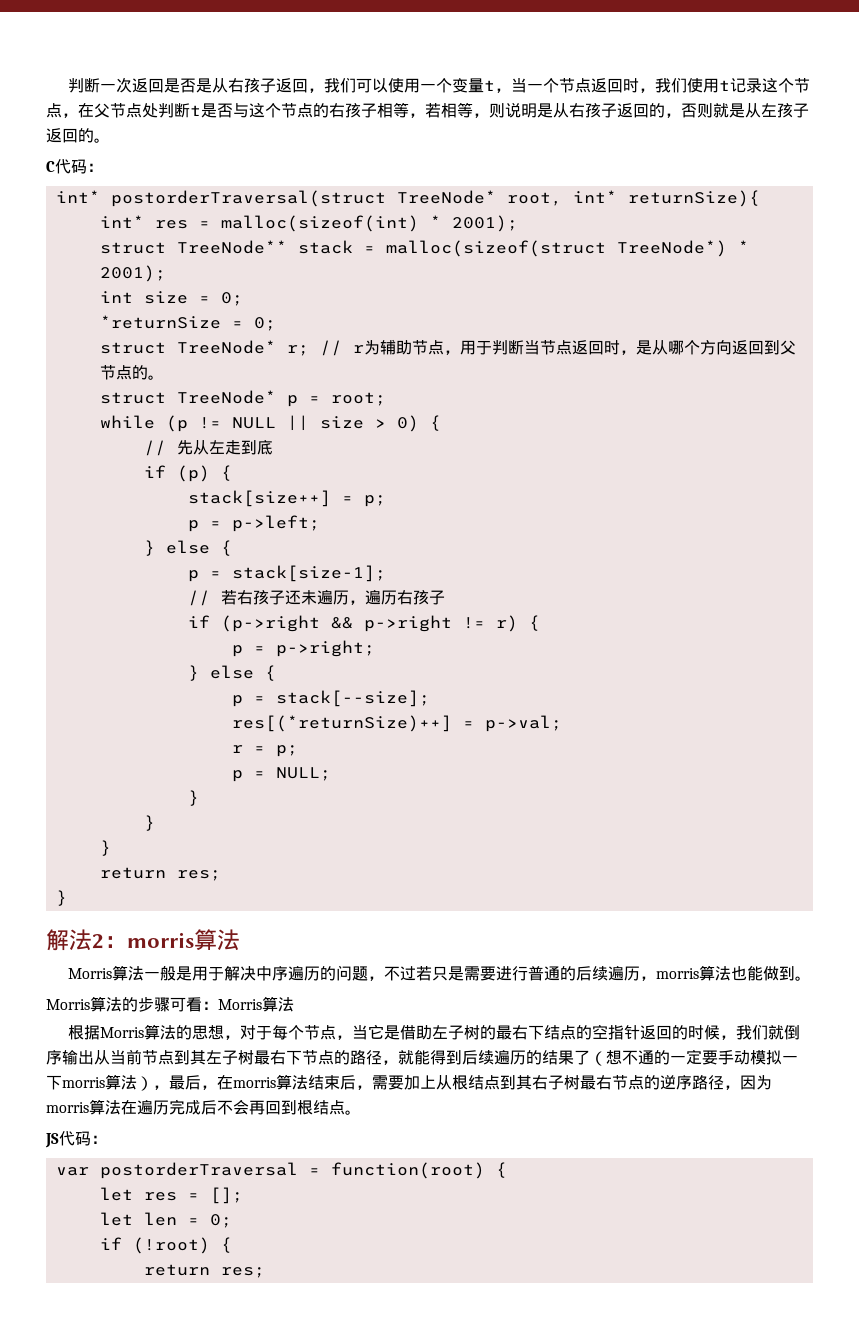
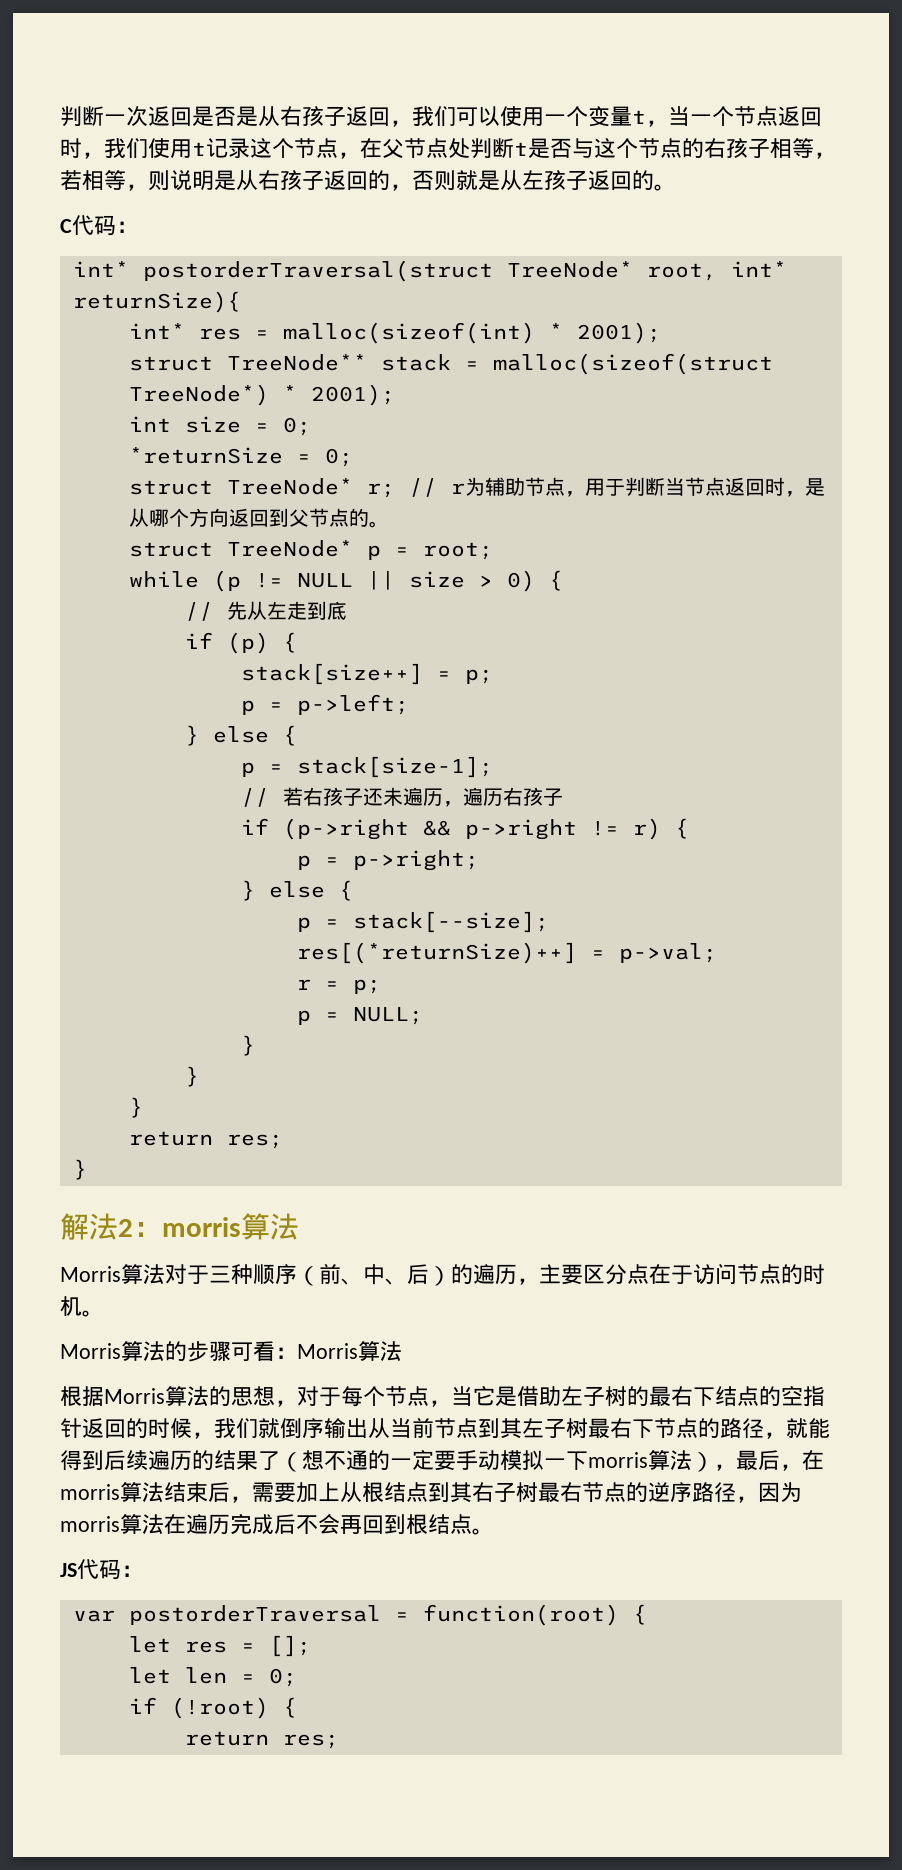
- Morris算法一般是用于解决中序遍历的问题，不过若只是需要进行普通的后续遍历，morris算法也能做到。
+ Morris算法对于三种顺序（前、中、后）的遍历，主要区分点在于访问节点的时机。

